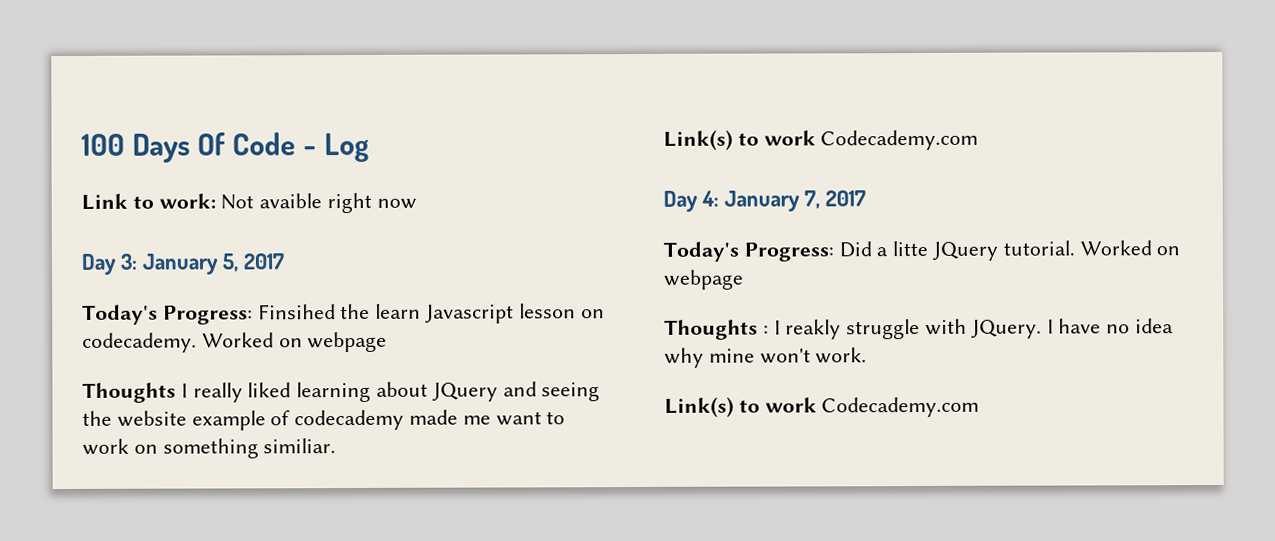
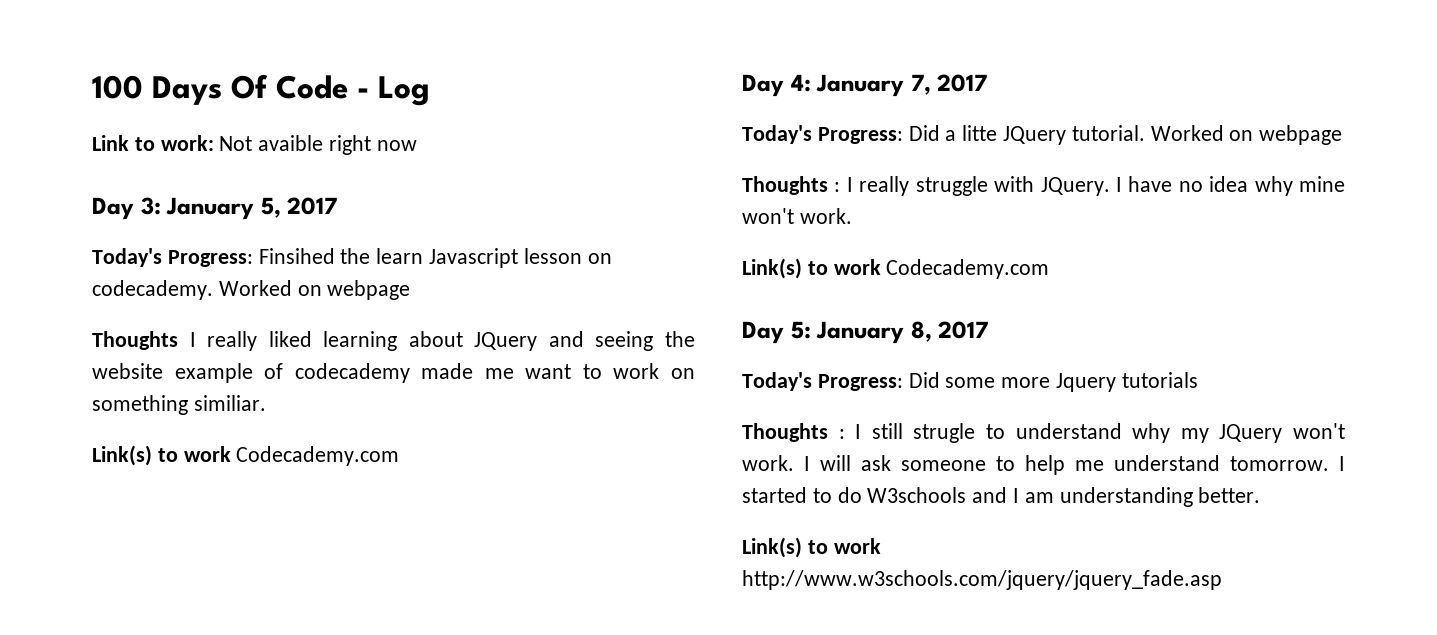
- Thoughts : I reakly struggle with JQuery.
+ Thoughts : I really struggle with JQuery.
+ Day 5: January 8, 2017
+ Today's Progress: Did some more Jquery tutorials
+ Thoughts : I still strugle to understand why my JQuery won't work. I will ask someone to help me understand tomorrow. I started to do W3schools and I am understanding better.
+ Link(s) to work http://www.w3schools.com/jquery/jquery_fade.asp

